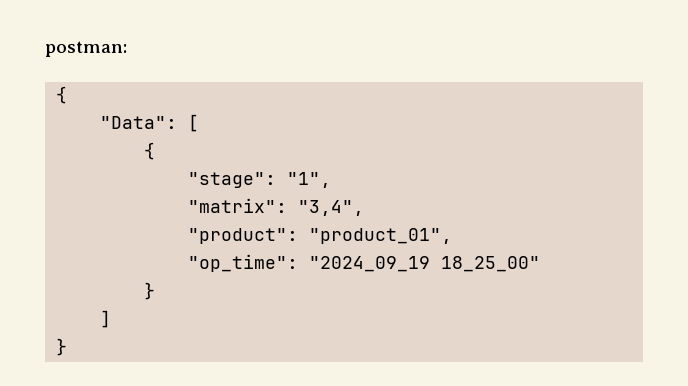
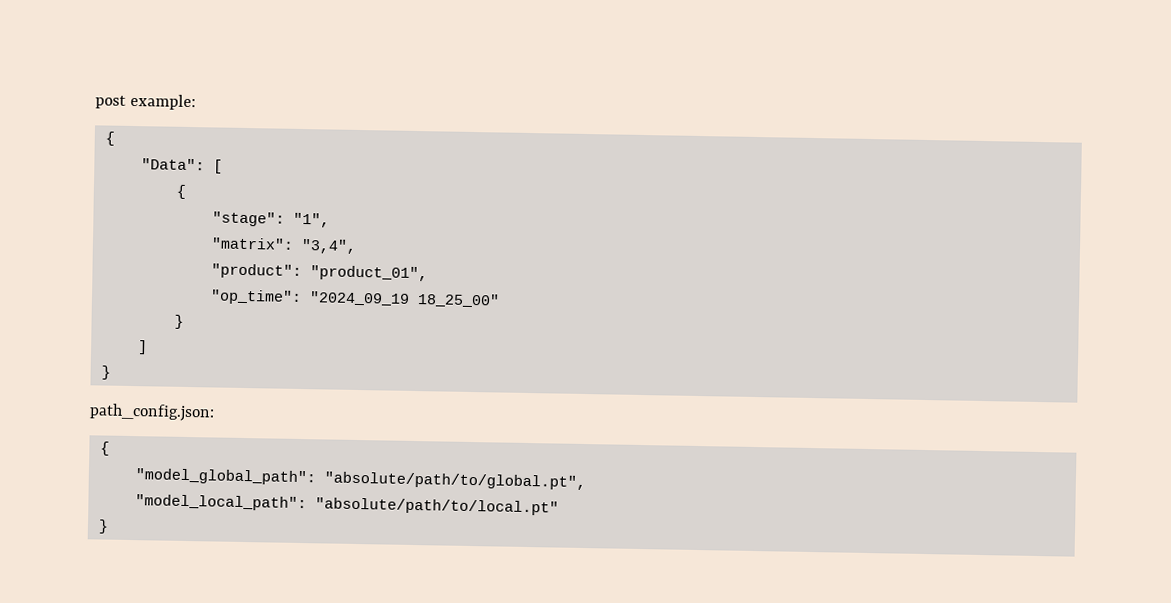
- postman:
+ post example:
+ path_config.json:
+ {
+ "model_global_path": "absolute/path/to/global.pt",
+ "model_local_path": "absolute/path/to/local.pt"
+ }

